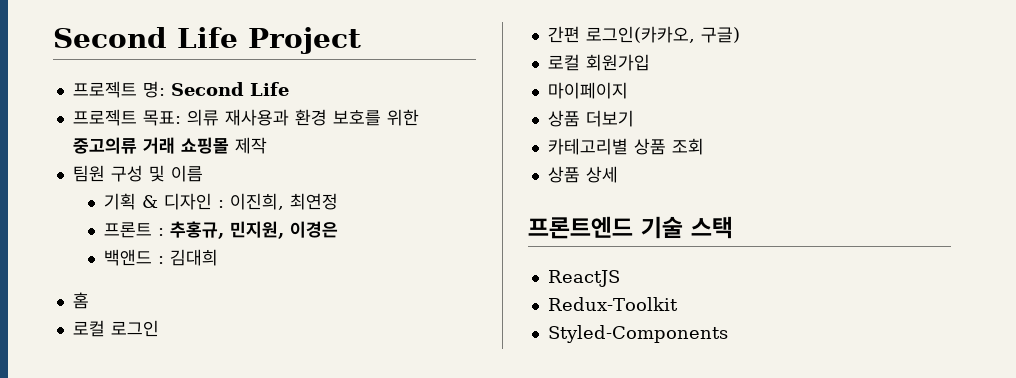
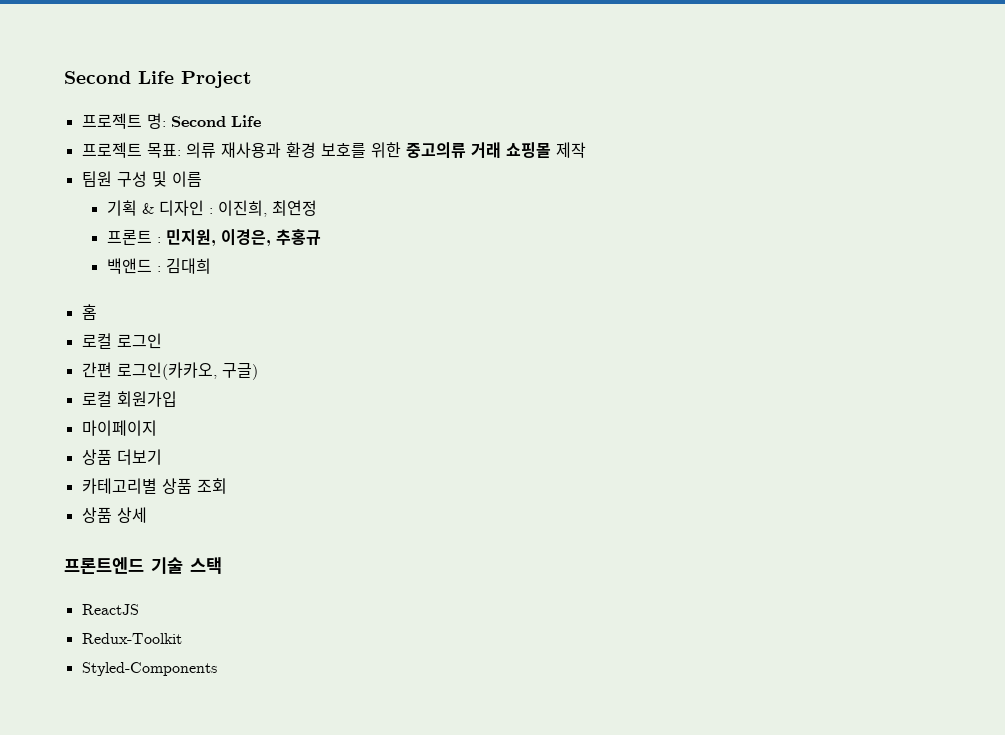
- 프론트 : 추홍규, 민지원, 이경은
+ 프론트 : 민지원, 이경은, 추홍규

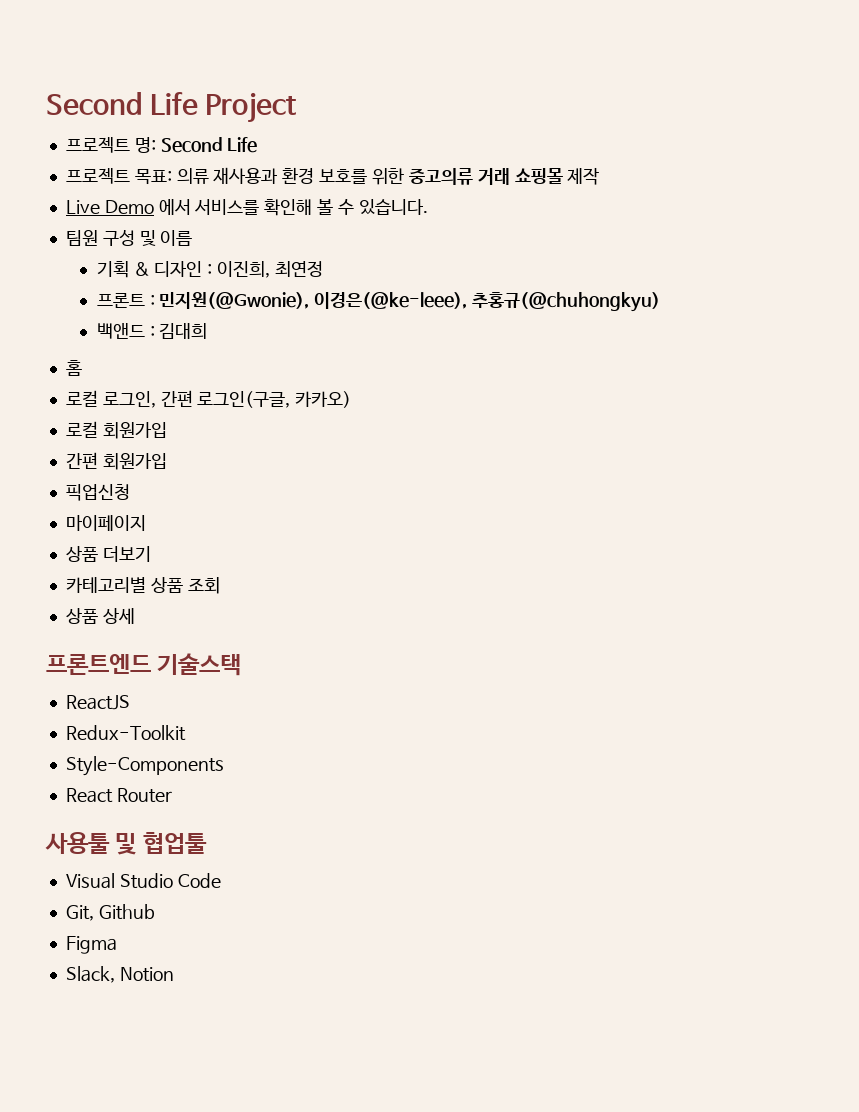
+ Live Demo 에서 서비스를 확인해 볼 수 있습니다.
- 프론트 : 민지원, 이경은, 추홍규
+ 프론트 : 민지원(@Gwonie), 이경은(@ke-leee), 추홍규(@chuhongkyu)
- 로컬 로그인
- 간편 로그인(카카오, 구글)
+ 로컬 로그인, 간편 로그인(구글, 카카오)
+ 간편 회원가입
+ 픽업신청
- 프론트엔드 기술 스택
+ 프론트엔드 기술스택
- Styled-Components
+ Style-Components
+ React Router
+ 사용툴 및 협업툴
+ Visual Studio Code
+ Git, Github
+ Figma
+ Slack, Notion

